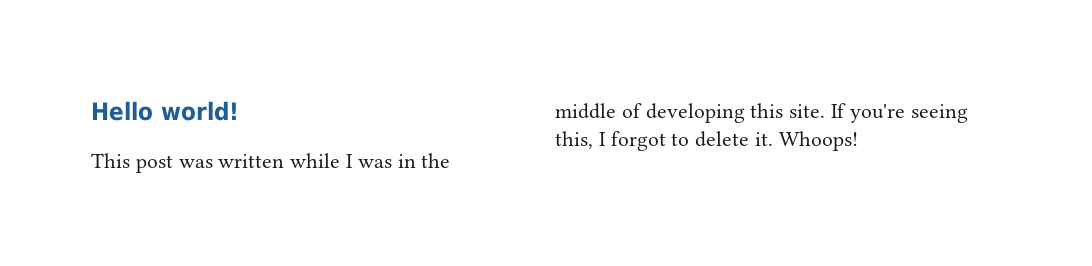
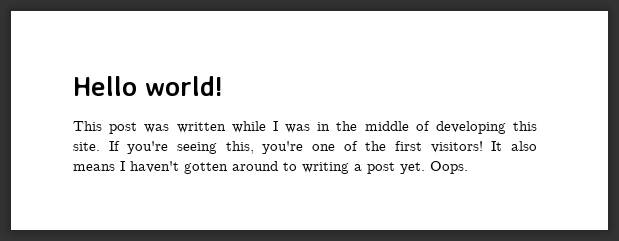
- If you're seeing this, I forgot to delete it. Whoops!
+ If you're seeing this, you're one of the first visitors! It also means I haven't gotten around to writing a post yet. Oops.

